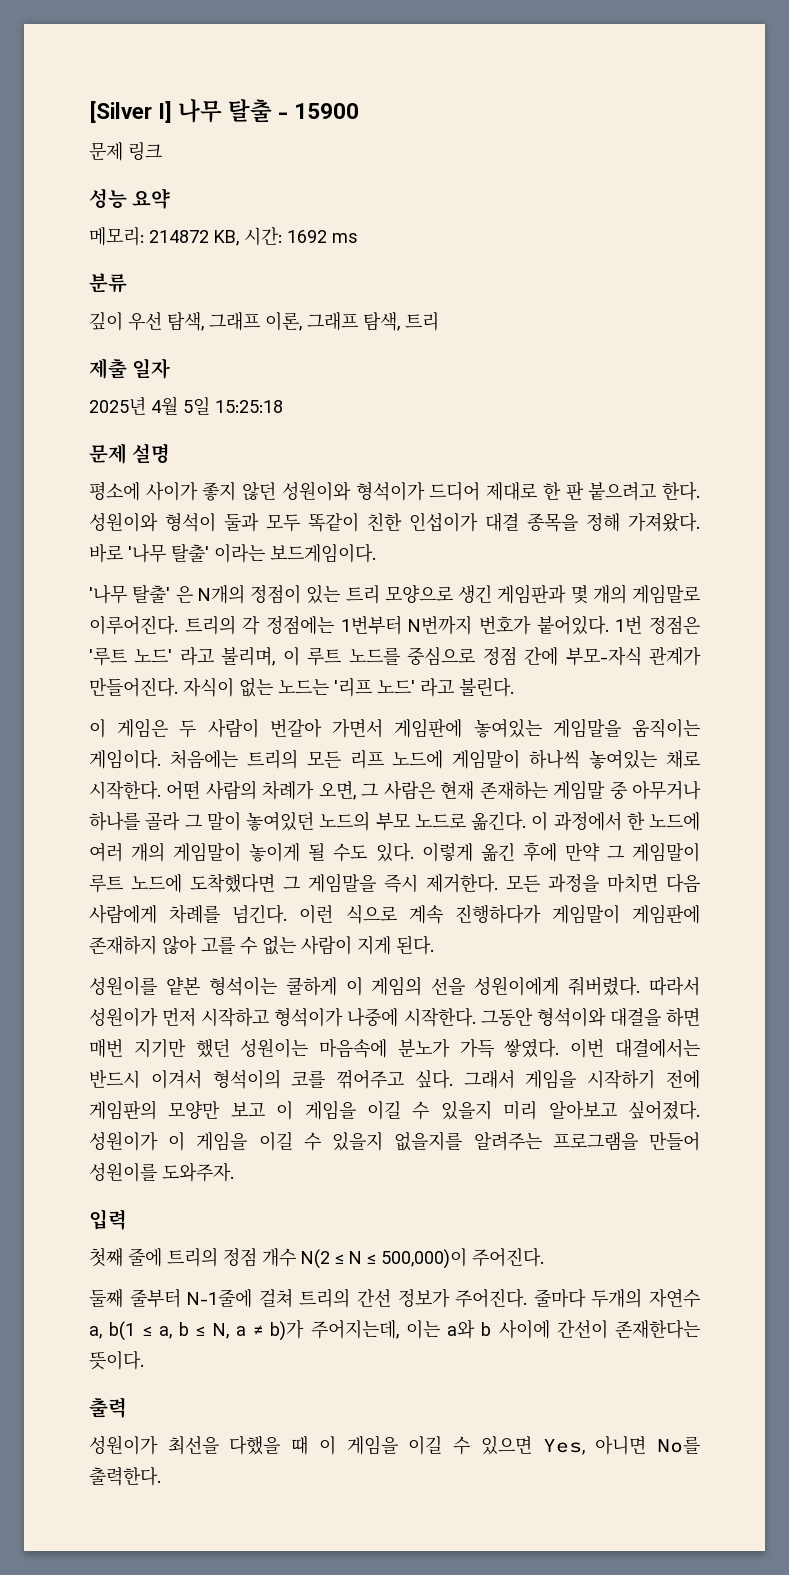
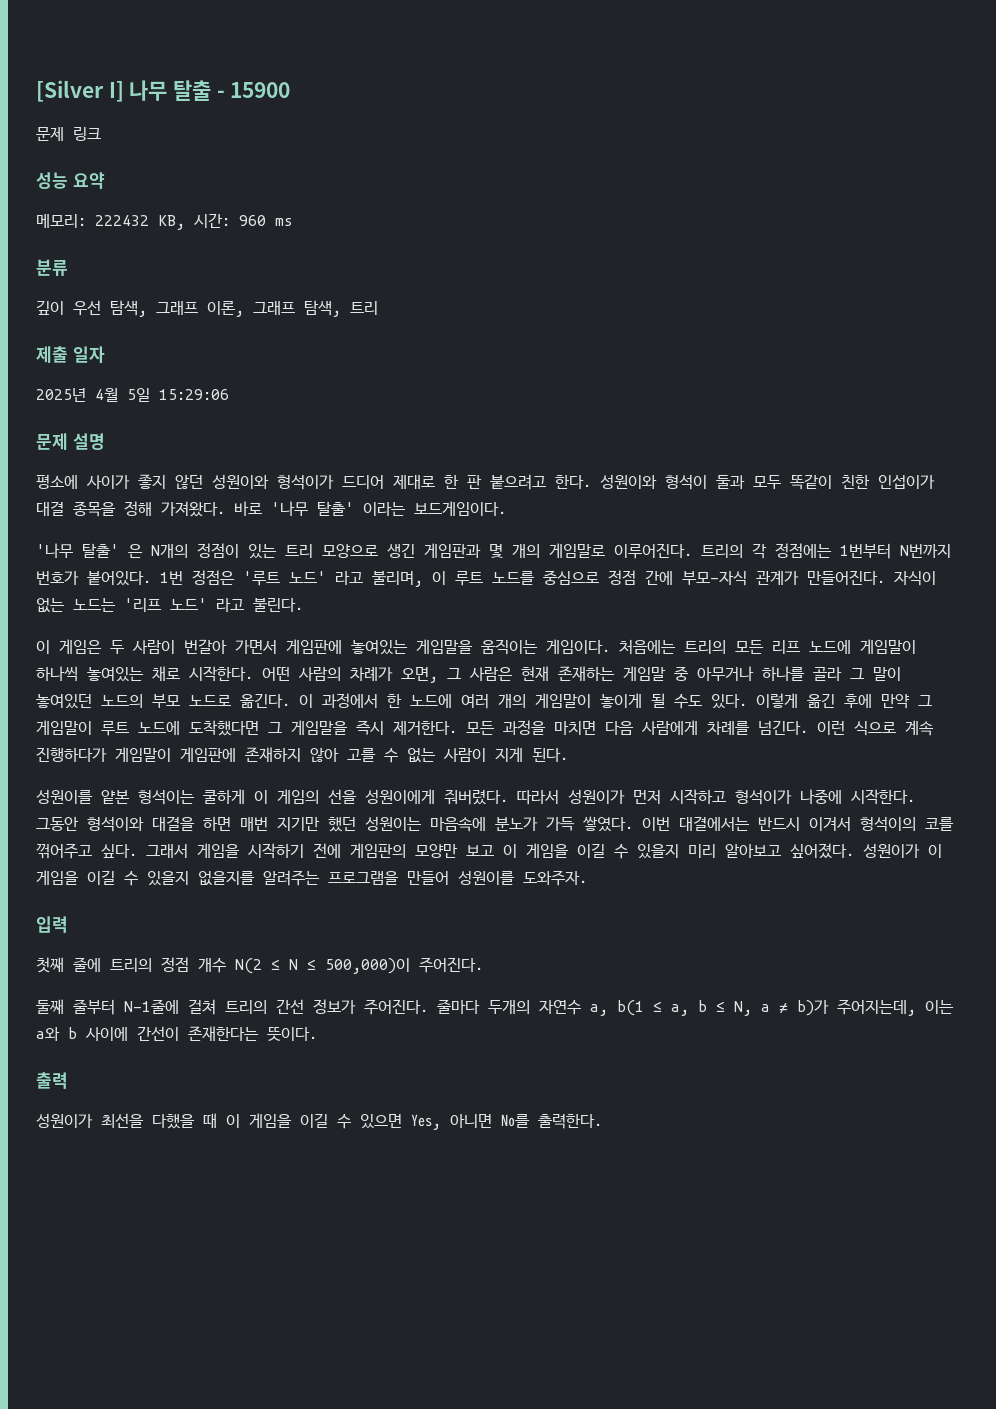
- 메모리: 214872 KB, 시간: 1692 ms
+ 메모리: 222432 KB, 시간: 960 ms
- 2025년 4월 5일 15:25:18
+ 2025년 4월 5일 15:29:06

